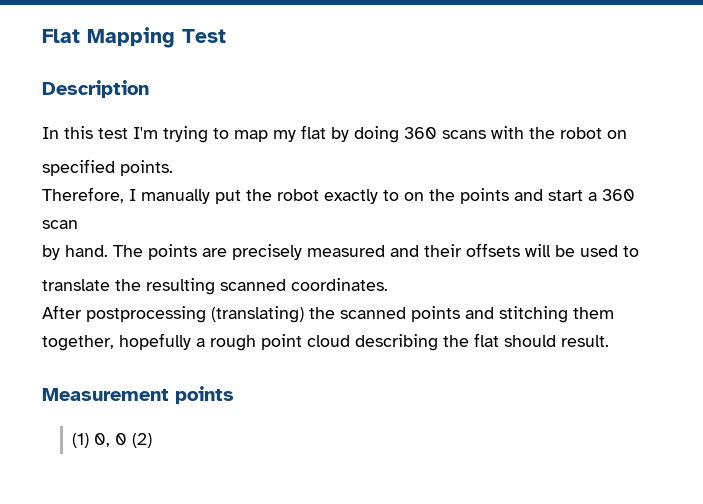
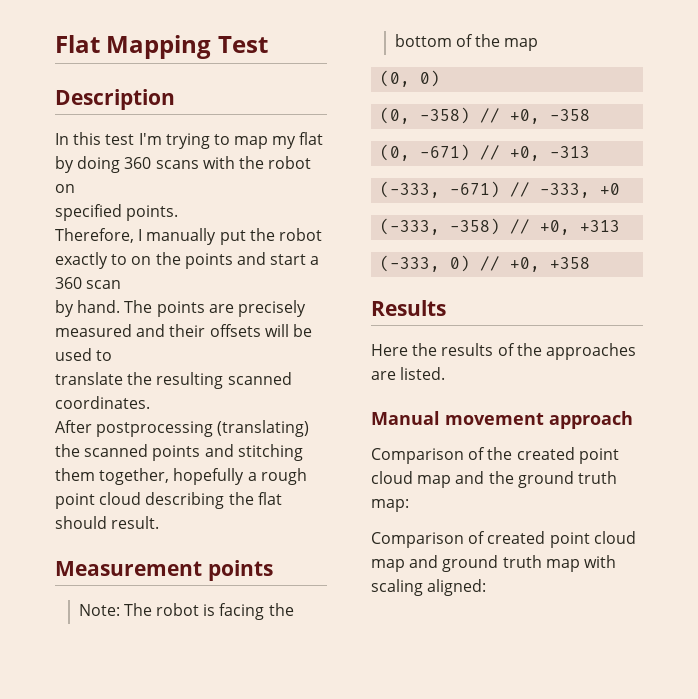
- (1) 0, 0 (2)
+ Note: The robot is facing the bottom of the map
+ (0, 0)
+ (0, -358) // +0, -358
+ (0, -671) // +0, -313
+ (-333, -671) // -333, +0
+ (-333, -358) // +0, +313
+ (-333, 0) // +0, +358
+ Results
+ Here the results of the approaches are listed.
+ Manual movement approach
+ Comparison of the created point cloud map and the ground truth map:
+ Comparison of created point cloud map and ground truth map with scaling aligned:

